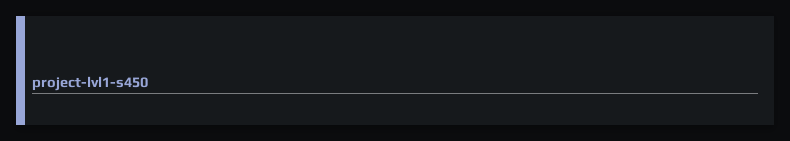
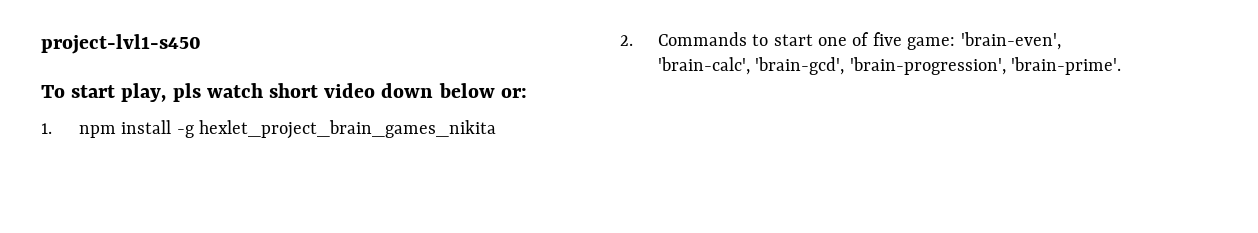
+ To start play, pls watch short video down below or:
+ 1. npm install -g hexlet_project_brain_games_nikita
+ 2. Commands to start one of five game: 'brain-even', 'brain-calc', 'brain-gcd', 'brain-progression', 'brain-prime'.

